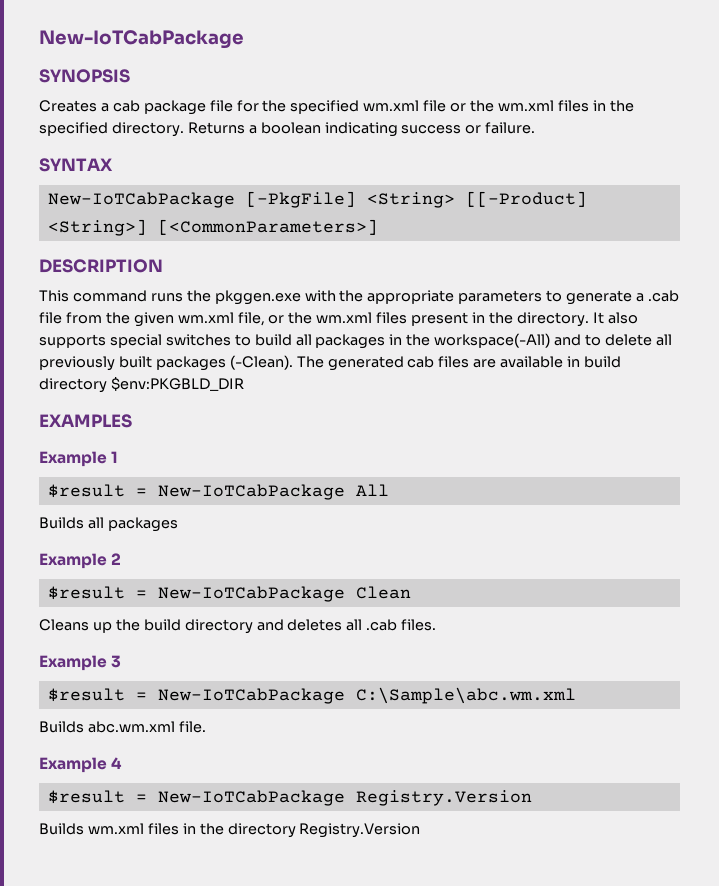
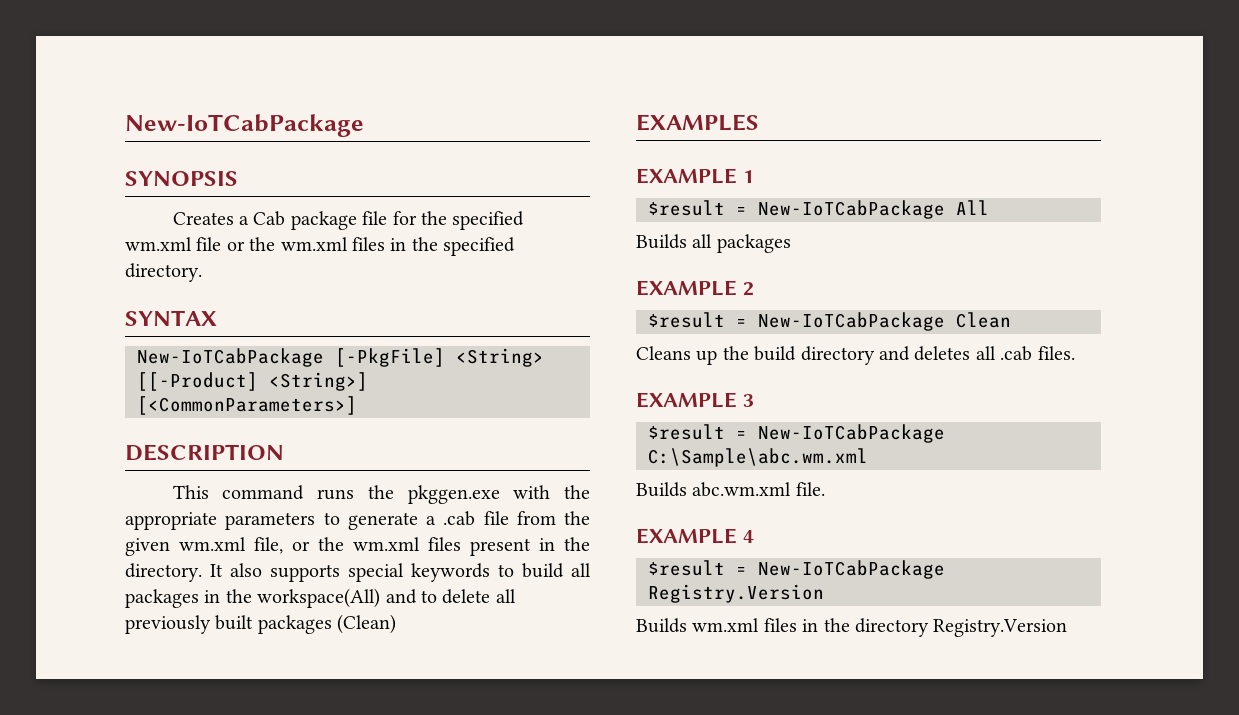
- Creates a cab package file for the specified wm.xml file or the wm.xml files in the specified directory. Returns a boolean indicating success or failure.
+ Creates a Cab package file for the specified wm.xml file or the wm.xml files in the specified directory.
- It also supports special switches to build all packages in the workspace(-All) and to delete all previously built packages (-Clean). The generated cab files are available in build directory $env:PKGBLD_DIR
+ It also supports special keywords to build all packages in the workspace(All) and to delete all previously built packages (Clean)
- Example 1
+ EXAMPLE 1
- Example 2
+ EXAMPLE 2
- Example 3
+ EXAMPLE 3
- Example 4
+ EXAMPLE 4

